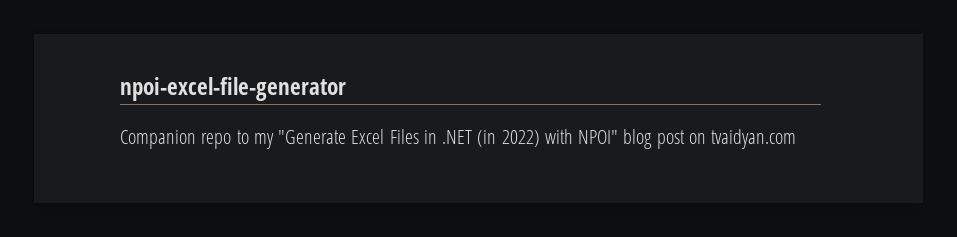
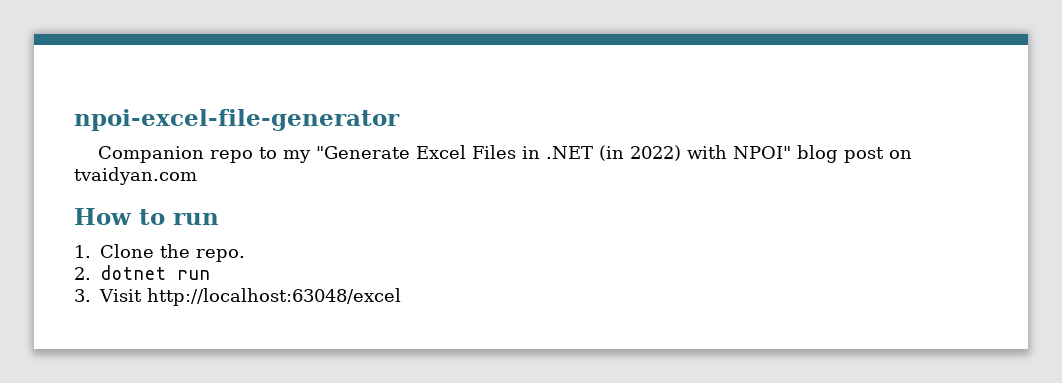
+ How to run
+ 1. Clone the repo.
+ 2. dotnet run
+ 3. Visit http://localhost:63048/excel

